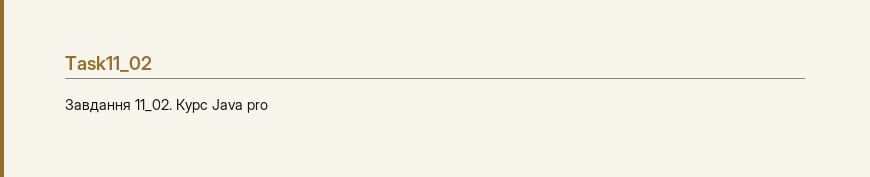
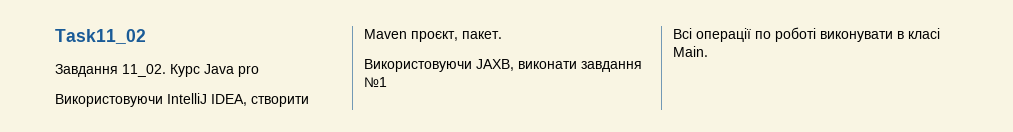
+ Використовуючи IntelliJ IDEA, створити Maven проєкт, пакет.
+ Використовуючи JAXB, виконати завдання №1
+ Всі операції по роботі виконувати в класі Main.

